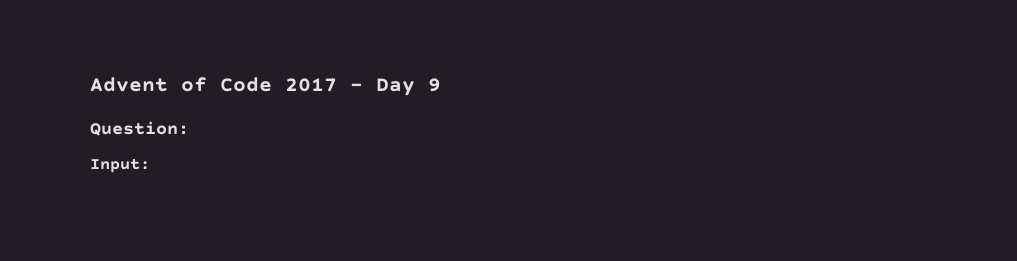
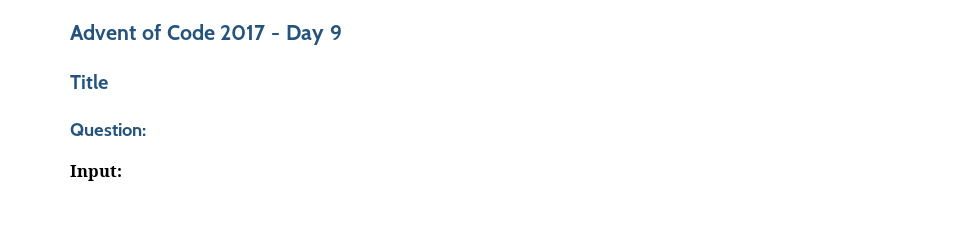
+ Title

